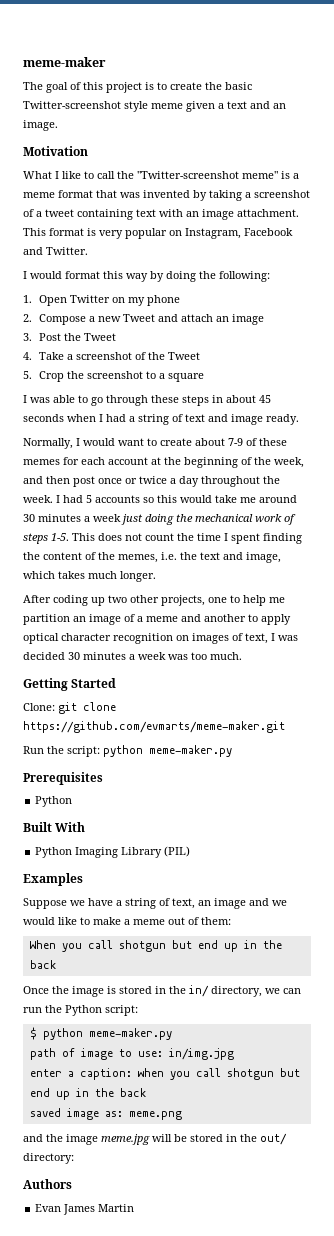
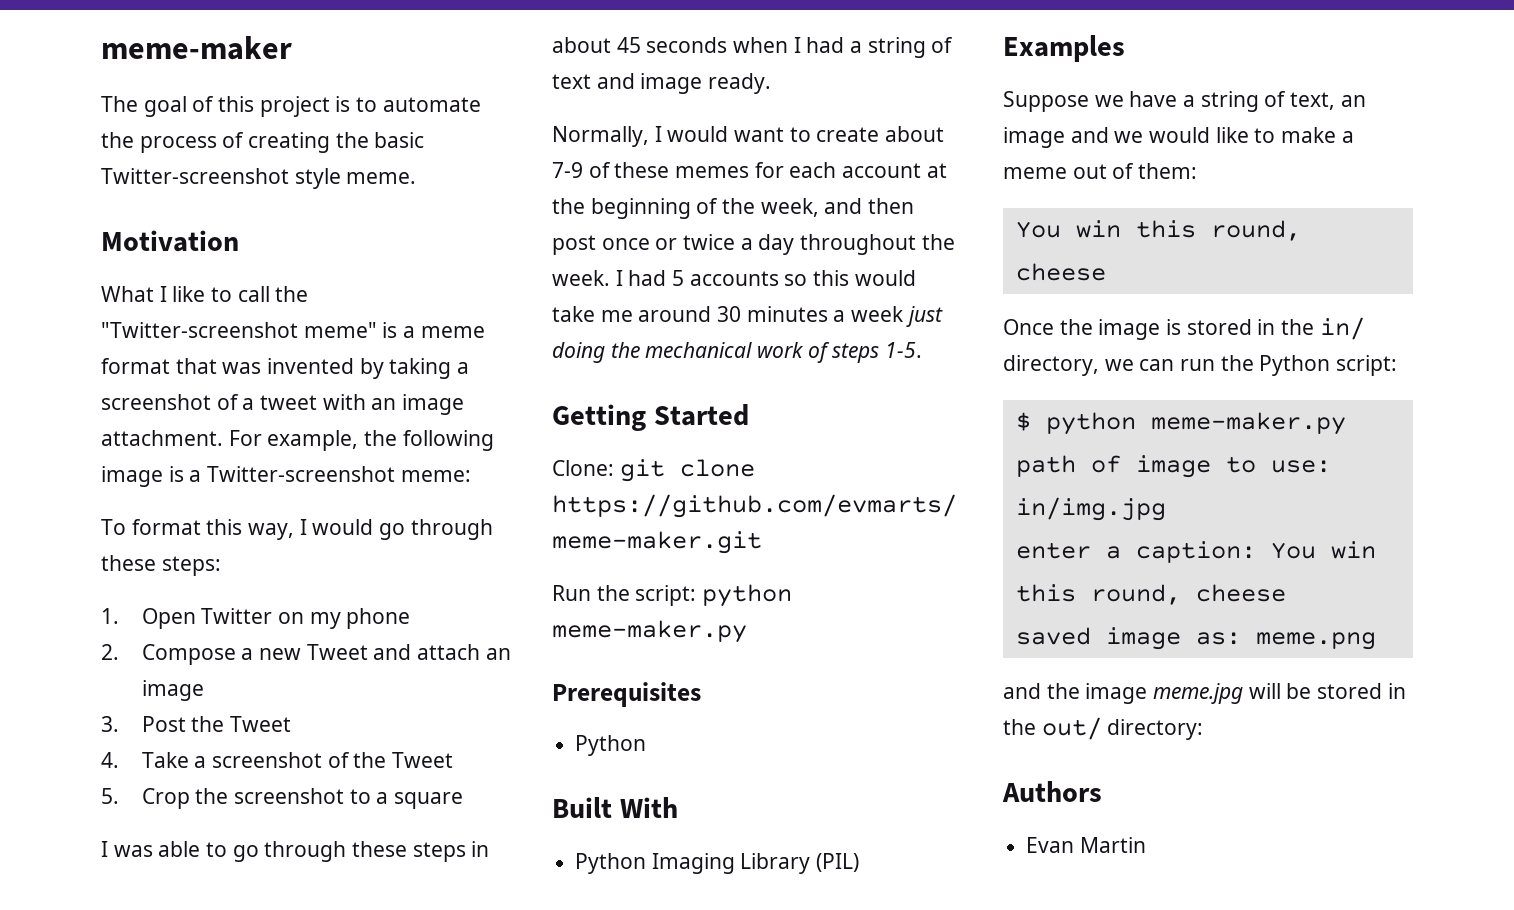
- The goal of this project is to create the basic Twitter-screenshot style meme given a text and an image.
+ The goal of this project is to automate the process of creating the basic Twitter-screenshot style meme.
- What I like to call the "Twitter-screenshot meme" is a meme format that was invented by taking a screenshot of a tweet containing text with an image attachment.
+ What I like to call the "Twitter-screenshot meme" is a meme format that was invented by taking a screenshot of a tweet with an image attachment.
- This format is very popular on Instagram, Facebook and Twitter.
- I would format this way by doing the following:
+ For example, the following image is a Twitter-screenshot meme:
+ To format this way, I would go through these steps:
- This does not count the time I spent finding the content of the memes, i.e. the text and image, which takes much longer.
- After coding up two other projects, one to help me partition an image of a meme and another to apply optical character recognition on images of text, I was decided 30 minutes a week was too much.
  Suppose we have a string of text, an image and we would like to make a meme out of them:
- When you call shotgun but end up in the back
+ You win this round, cheese
- enter a caption: when you call shotgun but end up in the back
+ enter a caption: You win this round, cheese
- Evan James Martin
+ Evan Martin

